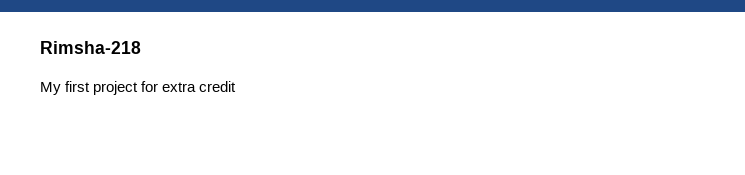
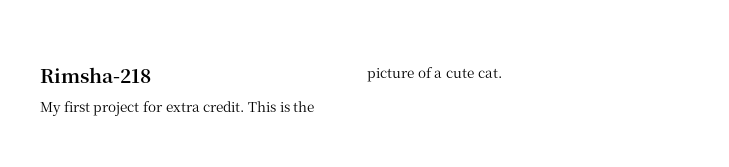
- My first project for extra credit
+ My first project for extra credit. This is the picture of a cute cat.

